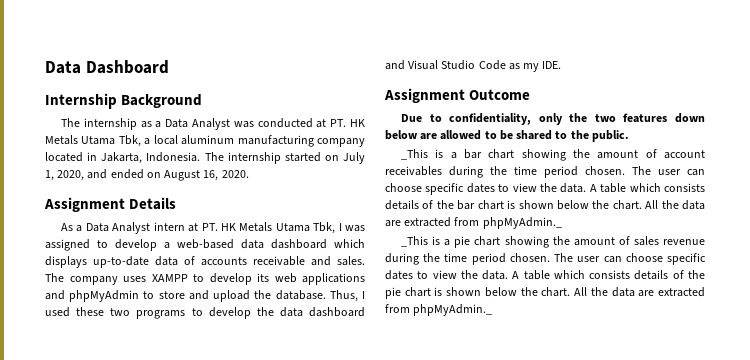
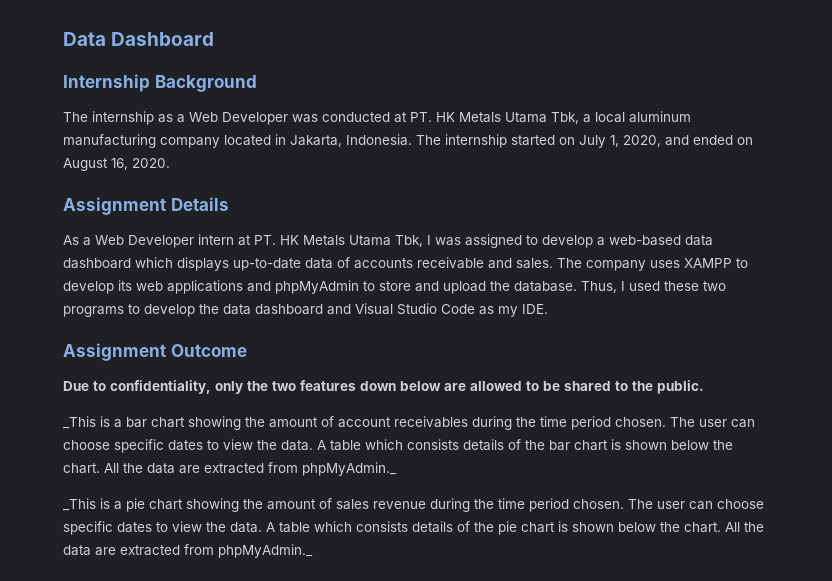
- The internship as a Data Analyst was conducted at PT. HK Metals Utama Tbk, a local aluminum manufacturing company located in Jakarta, Indonesia.
+ The internship as a Web Developer was conducted at PT. HK Metals Utama Tbk, a local aluminum manufacturing company located in Jakarta, Indonesia.
- As a Data Analyst intern at PT. HK Metals Utama Tbk, I was assigned to develop a web-based data dashboard which displays up-to-date data of accounts receivable and sales.
+ As a Web Developer intern at PT. HK Metals Utama Tbk, I was assigned to develop a web-based data dashboard which displays up-to-date data of accounts receivable and sales.

